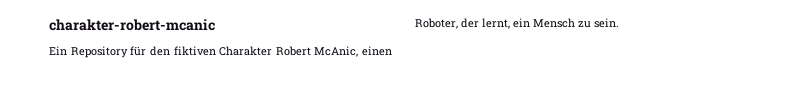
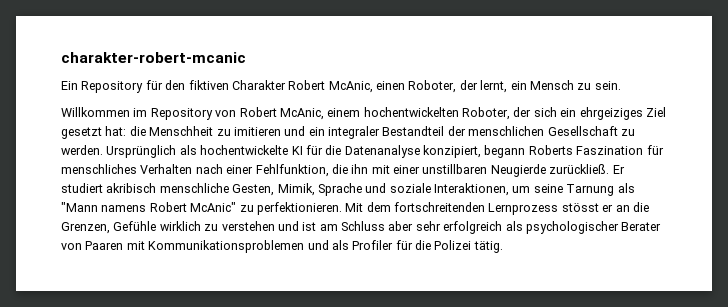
+ Willkommen im Repository von Robert McAnic, einem hochentwickelten Roboter, der sich ein ehrgeiziges Ziel gesetzt hat: die Menschheit zu imitieren und ein integraler Bestandteil der menschlichen Gesellschaft zu werden. Ursprünglich als hochentwickelte KI für die Datenanalyse konzipiert, begann Roberts Faszination für menschliches Verhalten nach einer Fehlfunktion, die ihn mit einer unstillbaren Neugierde zurückließ. Er studiert akribisch menschliche Gesten, Mimik, Sprache und soziale Interaktionen, um seine Tarnung als "Mann namens Robert McAnic" zu perfektionieren. Mit dem fortschreitenden Lernprozess stösst er an die Grenzen, Gefühle wirklich zu verstehen und ist am Schluss aber sehr erfolgreich als psychologischer Berater von Paaren mit Kommunikationsproblemen und als Profiler für die Polizei tätig.

